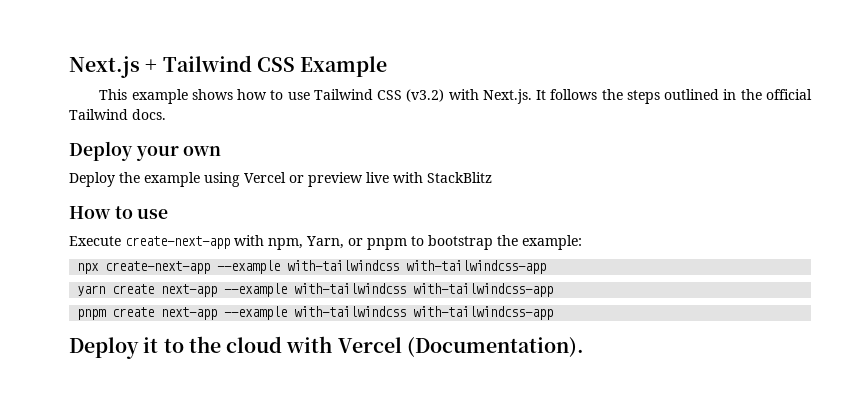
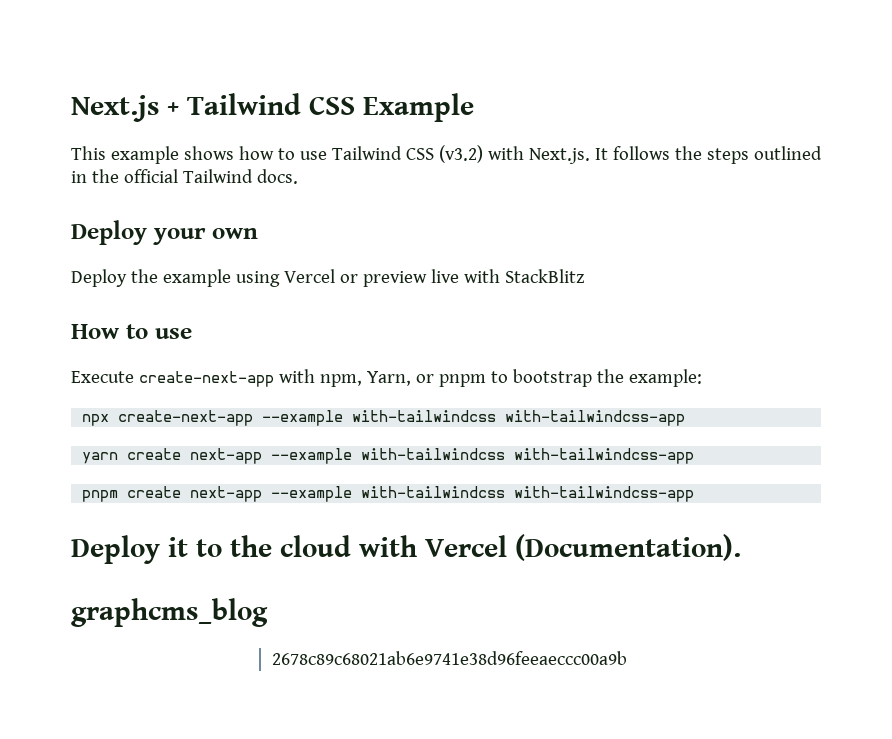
+ graphcms_blog
+ 2678c89c68021ab6e9741e38d96feeaeccc00a9b

